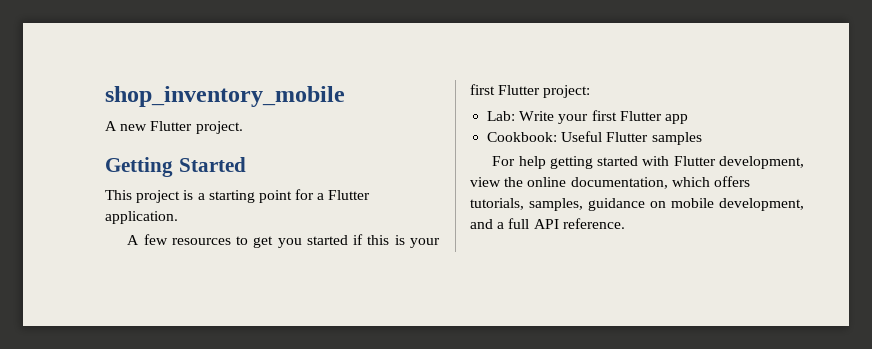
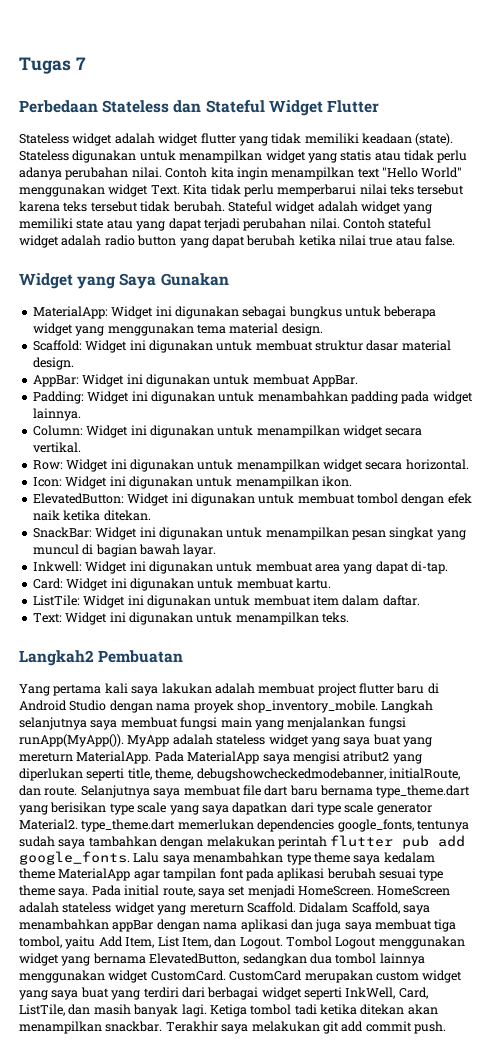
- shop_inventory_mobile
- A new Flutter project.
- Getting Started
- This project is a starting point for a Flutter application.
- A few resources to get you started if this is your first Flutter project:
- Lab: Write your first Flutter app
- Cookbook: Useful Flutter samples
- For help getting started with Flutter development, view the online documentation, which offers tutorials, samples, guidance on mobile development, and a full API reference.
+ Tugas 7
+ Perbedaan Stateless dan Stateful Widget Flutter
+ Stateless widget adalah widget flutter yang tidak memiliki keadaan (state). Stateless digunakan untuk menampilkan widget yang statis atau tidak perlu adanya perubahan nilai. Contoh kita ingin menampilkan text "Hello World" menggunakan widget Text. Kita tidak perlu memperbarui nilai teks tersebut karena teks tersebut tidak berubah. Stateful widget adalah widget yang memiliki state atau yang dapat terjadi perubahan nilai. Contoh stateful widget adalah radio button yang dapat berubah ketika nilai true atau false.
+ Widget yang Saya Gunakan
+ MaterialApp: Widget ini digunakan sebagai bungkus untuk beberapa widget yang menggunakan tema material design.
+ Scaffold: Widget ini digunakan untuk membuat struktur dasar material design.
+ AppBar: Widget ini digunakan untuk membuat AppBar.
+ Padding: Widget ini digunakan untuk menambahkan padding pada widget lainnya.
+ Column: Widget ini digunakan untuk menampilkan widget secara vertikal.
+ Row: Widget ini digunakan untuk menampilkan widget secara horizontal.
+ Icon: Widget ini digunakan untuk menampilkan ikon.
+ ElevatedButton: Widget ini digunakan untuk membuat tombol dengan efek naik ketika ditekan.
+ SnackBar: Widget ini digunakan untuk menampilkan pesan singkat yang muncul di bagian bawah layar.
+ Inkwell: Widget ini digunakan untuk membuat area yang dapat di-tap.
+ Card: Widget ini digunakan untuk membuat kartu.
+ ListTile: Widget ini digunakan untuk membuat item dalam daftar.
+ Text: Widget ini digunakan untuk menampilkan teks.
+ Langkah2 Pembuatan
+ Yang pertama kali saya lakukan adalah membuat project flutter baru di Android Studio dengan nama proyek shop_inventory_mobile. Langkah selanjutnya saya membuat fungsi main yang menjalankan fungsi runApp(MyApp()). MyApp adalah stateless widget yang saya buat yang mereturn MaterialApp. Pada MaterialApp saya mengisi atribut2 yang diperlukan seperti title, theme, debugshowcheckedmodebanner, initialRoute, dan route. Selanjutnya saya membuat file dart baru bernama type_theme.dart yang berisikan type scale yang saya dapatkan dari type scale generator Material2. type_theme.dart memerlukan dependencies google_fonts, tentunya sudah saya tambahkan dengan melakukan perintah flutter pub add google_fonts. Lalu saya menambahkan type theme saya kedalam theme MaterialApp agar tampilan font pada aplikasi berubah sesuai type theme saya. Pada initial route, saya set menjadi HomeScreen. HomeScreen adalah stateless widget yang mereturn Scaffold. Didalam Scaffold, saya menambahkan appBar dengan nama aplikasi dan juga saya membuat tiga tombol, yaitu Add Item, List Item, dan Logout. Tombol Logout menggunakan widget yang bernama ElevatedButton, sedangkan dua tombol lainnya menggunakan widget CustomCard. CustomCard merupakan custom widget yang saya buat yang terdiri dari berbagai widget seperti InkWell, Card, ListTile, dan masih banyak lagi. Ketiga tombol tadi ketika ditekan akan menampilkan snackbar. Terakhir saya melakukan git add commit push.

